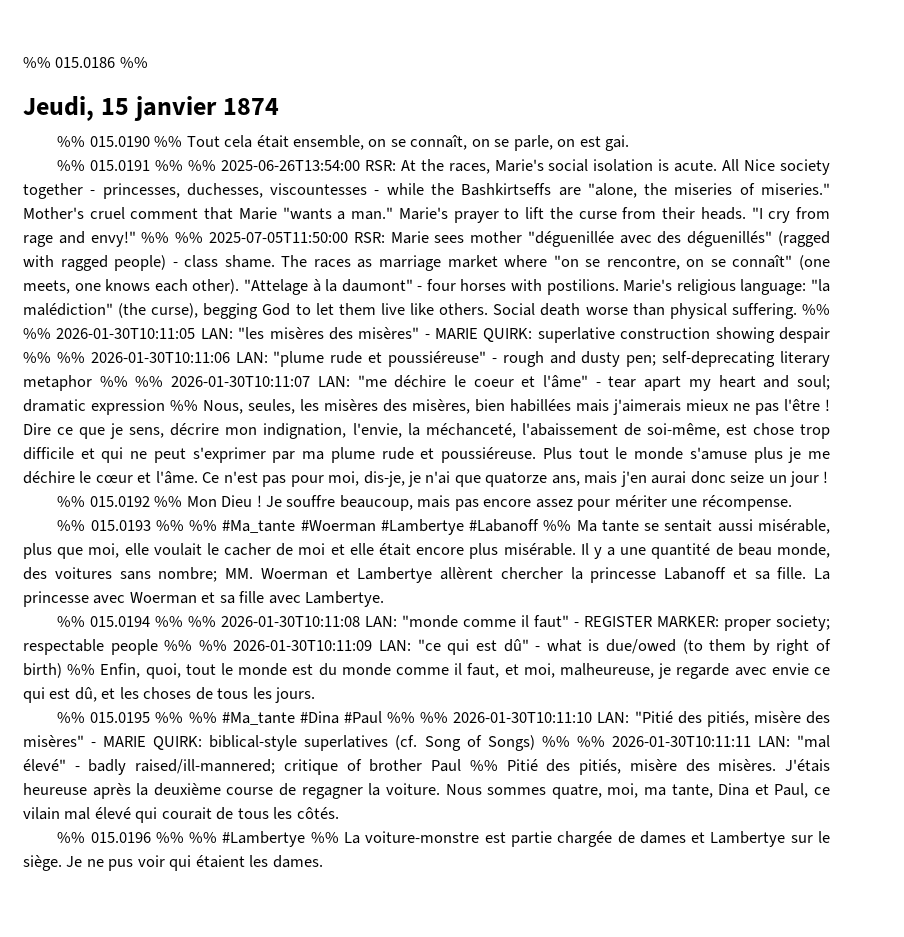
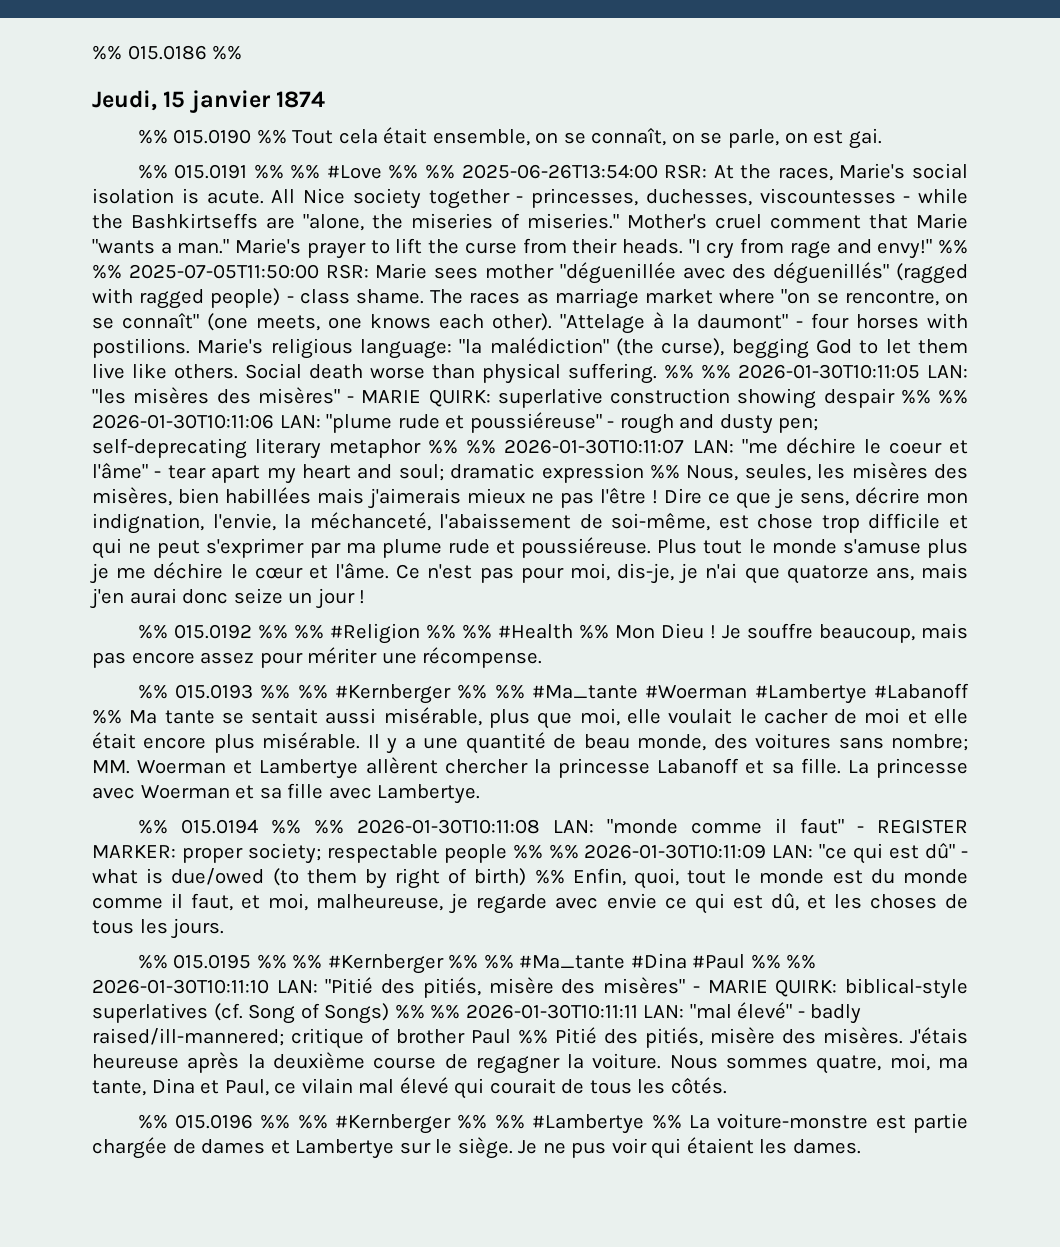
- %% 015.0191 %% %% 2025-06-26T13:54:00 RSR: At the races, Marie's social isolation is acute.
+ %% 015.0191 %% %% #Love %% %% 2025-06-26T13:54:00 RSR: At the races, Marie's social isolation is acute.
- %% 015.0192 %% Mon Dieu !
+ %% 015.0192 %% %% #Religion %% %% #Health %% Mon Dieu !
- %% 015.0193 %% %% #Ma_tante #Woerman #Lambertye #Labanoff %% Ma tante se sentait aussi misérable, plus que moi, elle voulait le cacher de moi et elle était encore plus misérable.
+ %% 015.0193 %% %% #Kernberger %% %% #Ma_tante #Woerman #Lambertye #Labanoff %% Ma tante se sentait aussi misérable, plus que moi, elle voulait le cacher de moi et elle était encore plus misérable.
- %% 015.0195 %% %% #Ma_tante #Dina #Paul %% %% 2026-01-30T10:11:10 LAN: "Pitié des pitiés, misère des misères" - MARIE QUIRK: biblical-style superlatives (cf. Song of Songs) %% %% 2026-01-30T10:11:11 LAN: "mal élevé" - badly raised/ill-mannered; critique of brother Paul %% Pitié des pitiés, misère des misères.
+ %% 015.0195 %% %% #Kernberger %% %% #Ma_tante #Dina #Paul %% %% 2026-01-30T10:11:10 LAN: "Pitié des pitiés, misère des misères" - MARIE QUIRK: biblical-style superlatives (cf. Song of Songs) %% %% 2026-01-30T10:11:11 LAN: "mal élevé" - badly raised/ill-mannered; critique of brother Paul %% Pitié des pitiés, misère des misères.
- %% 015.0196 %% %% #Lambertye %% La voiture-monstre est partie chargée de dames et Lambertye sur le siège.
+ %% 015.0196 %% %% #Kernberger %% %% #Lambertye %% La voiture-monstre est partie chargée de dames et Lambertye sur le siège.

